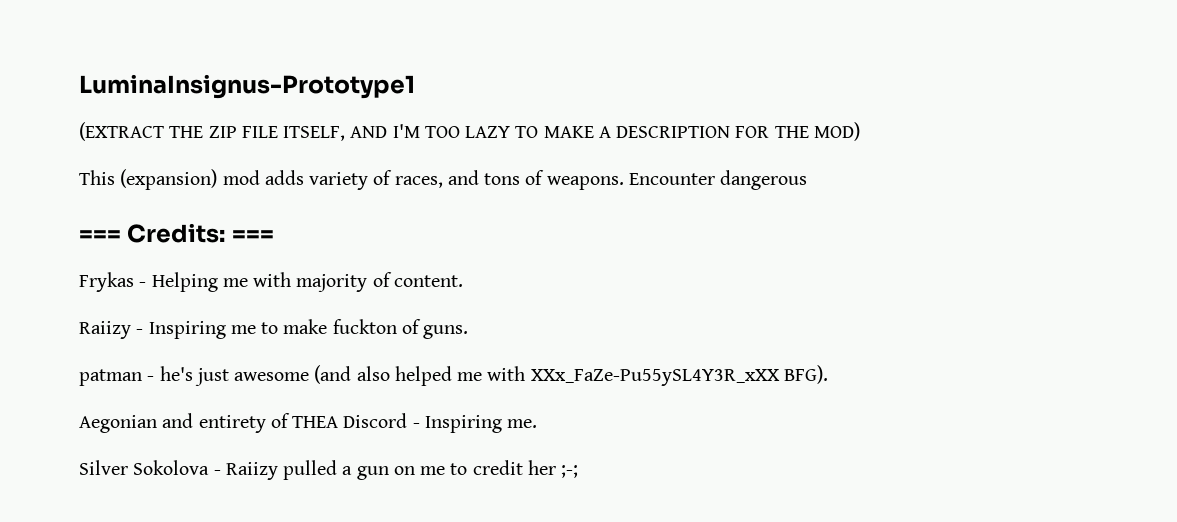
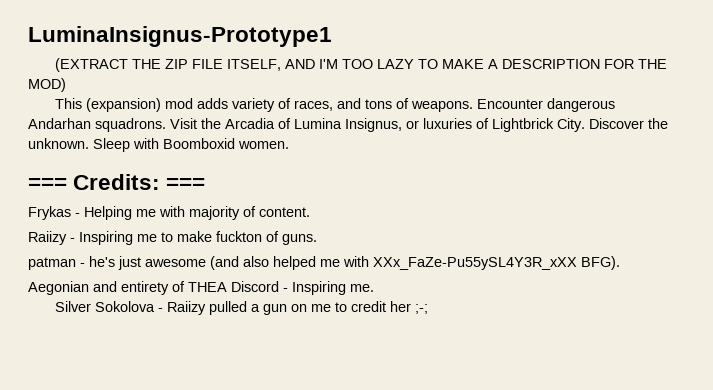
- Encounter dangerous
+ Encounter dangerous Andarhan squadrons. Visit the Arcadia of Lumina Insignus, or luxuries of Lightbrick City. Discover the unknown. Sleep with Boomboxid women.

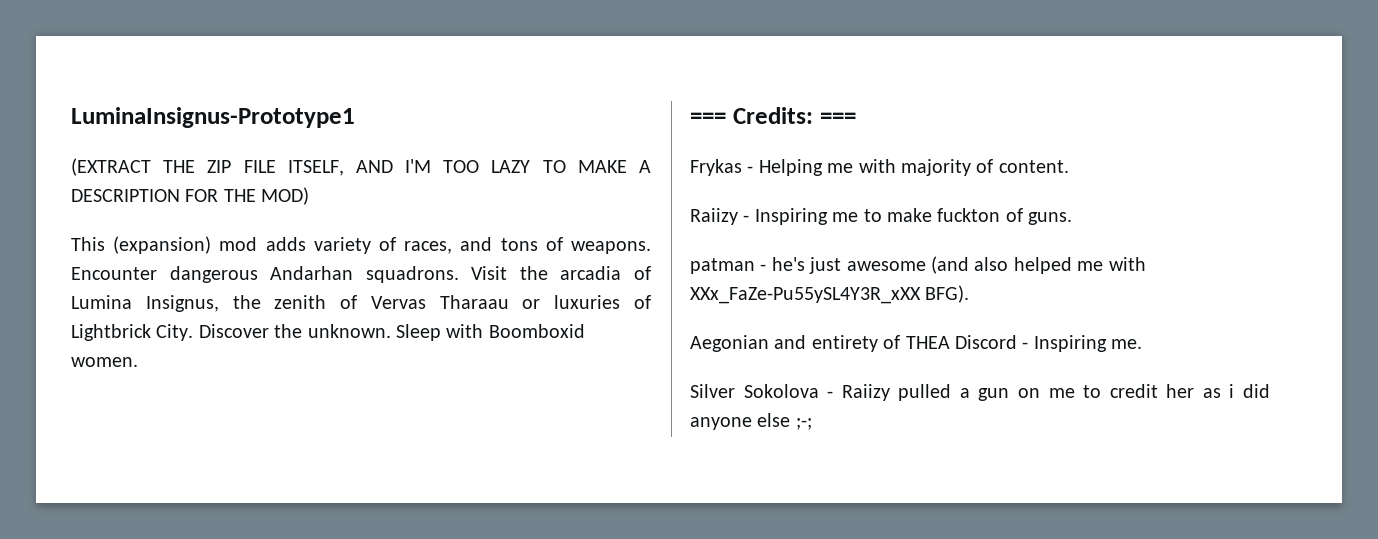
- Visit the Arcadia of Lumina Insignus, or luxuries of Lightbrick City.
+ Visit the arcadia of Lumina Insignus, the zenith of Vervas Tharaau or luxuries of Lightbrick City.
- Silver Sokolova - Raiizy pulled a gun on me to credit her ;-;
+ Silver Sokolova - Raiizy pulled a gun on me to credit her as i did anyone else ;-;

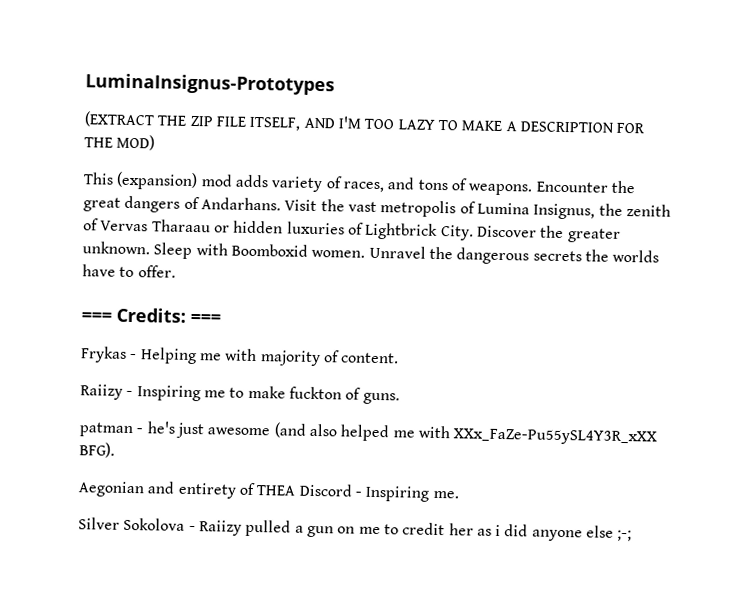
- LuminaInsignus-Prototype1
+ LuminaInsignus-Prototypes
- Encounter dangerous Andarhan squadrons. Visit the arcadia of Lumina Insignus, the zenith of Vervas Tharaau or luxuries of Lightbrick City.
+ Encounter the great dangers of Andarhans. Visit the vast metropolis of Lumina Insignus, the zenith of Vervas Tharaau or hidden luxuries of Lightbrick City.
- Discover the unknown.
+ Discover the greater unknown.
+ Unravel the dangerous secrets the worlds have to offer.

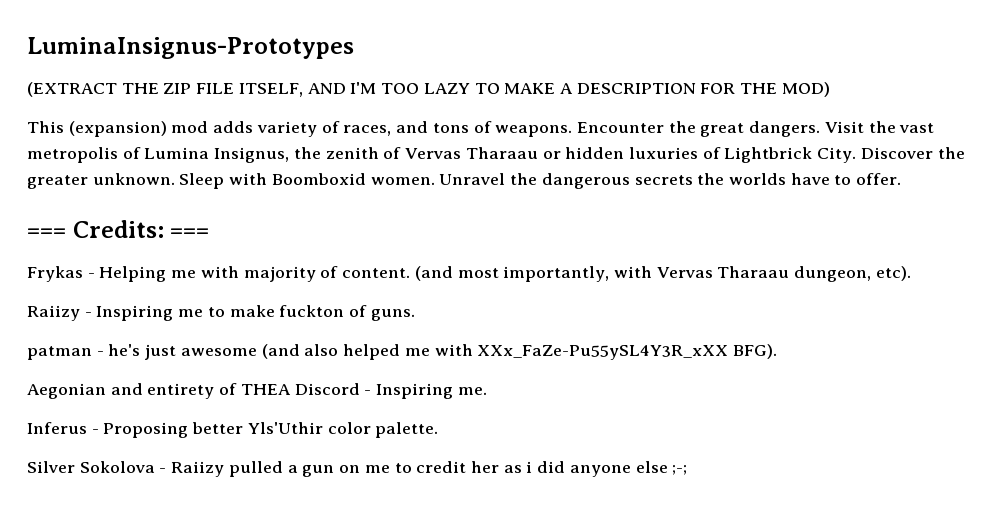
- Encounter the great dangers of Andarhans.
+ Encounter the great dangers.
+ (and most importantly, with Vervas Tharaau dungeon, etc).
+ Inferus - Proposing better Yls'Uthir color palette.

